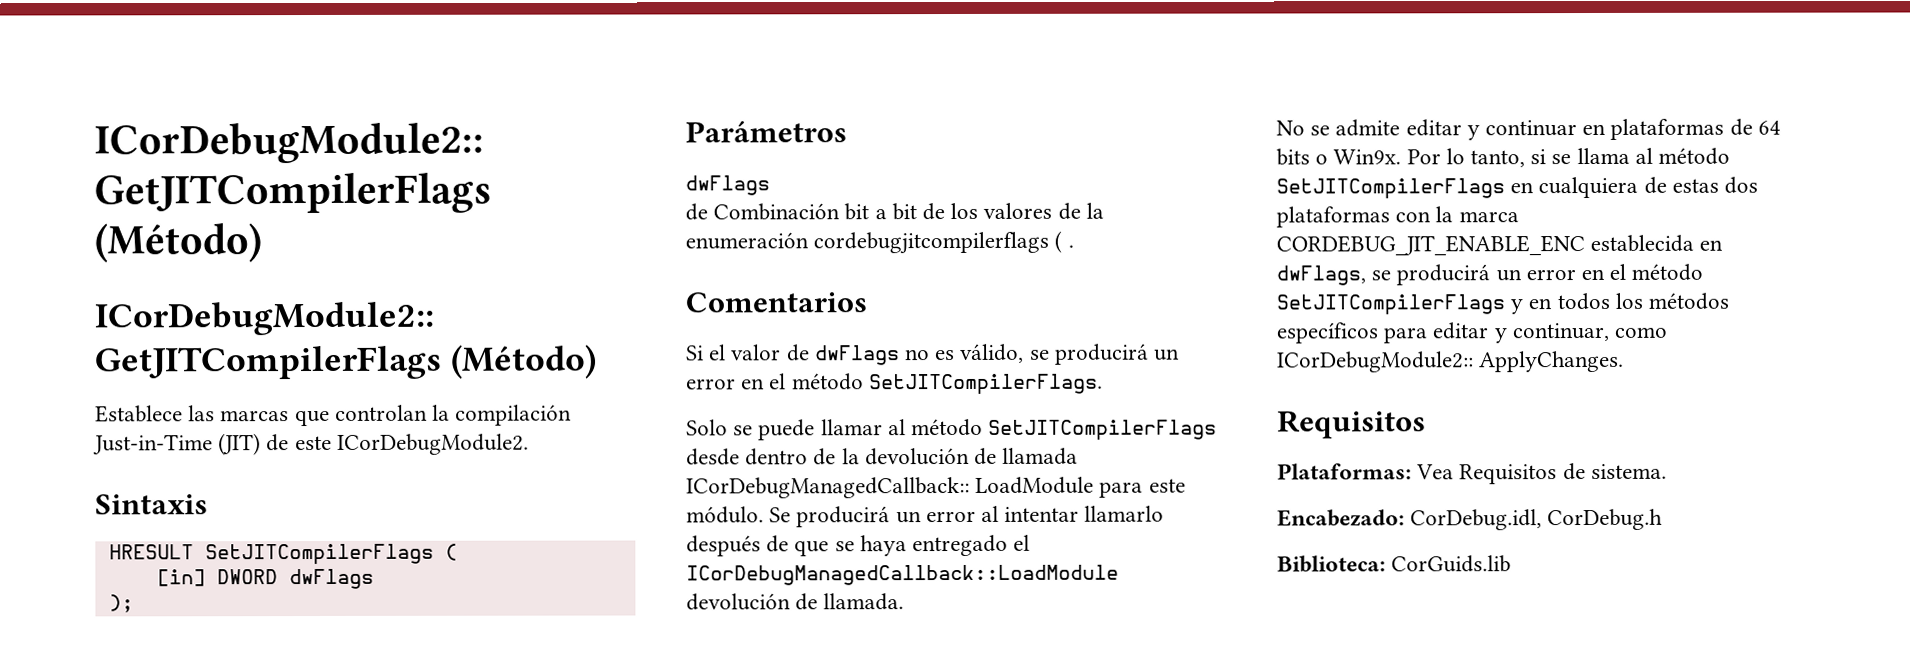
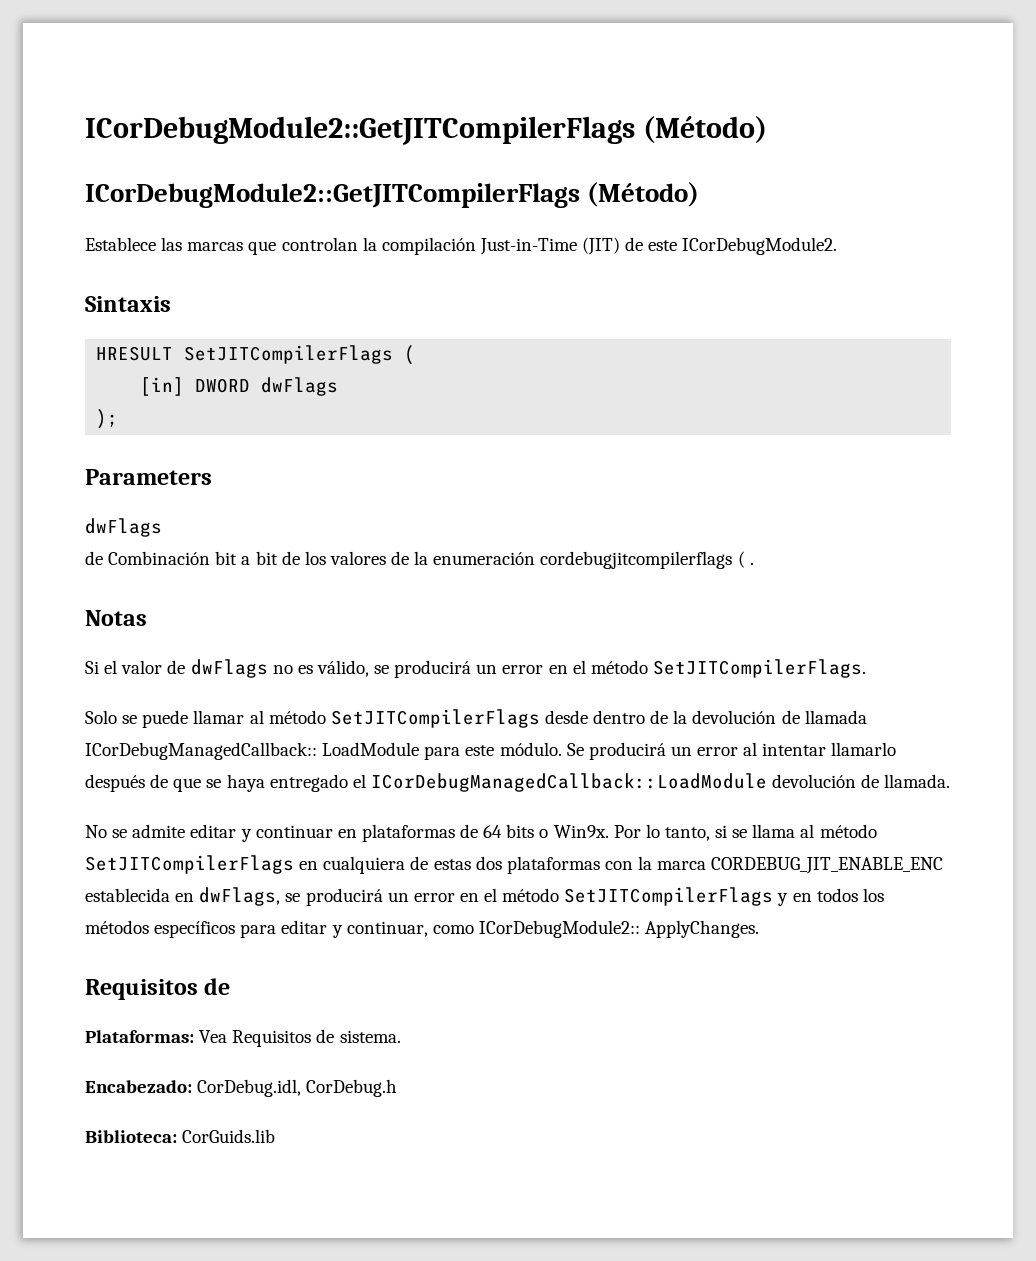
- Parámetros
+ Parameters
- Comentarios
+ Notas
  Por lo tanto, si se llama al método SetJITCompilerFlags en cualquiera de estas dos plataformas con la marca CORDEBUG_JIT_ENABLE_ENC establecida en dwFlags, se producirá un error en el método SetJITCompilerFlags y en todos los métodos específicos para editar y continuar, como ICorDebugModule2:: ApplyChanges.
- Requisitos
+ Requisitos de

